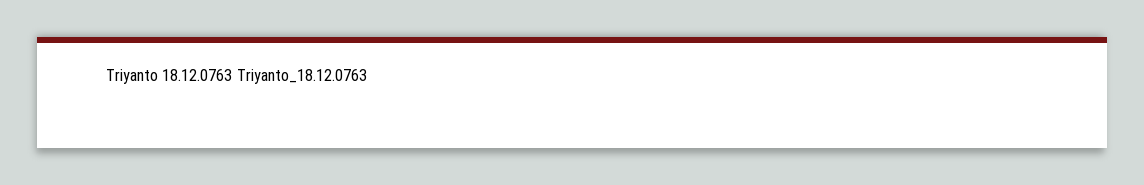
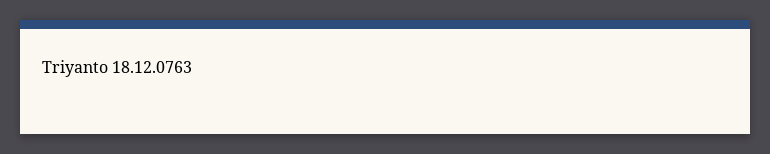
- Triyanto 18.12.0763 Triyanto_18.12.0763
+ Triyanto 18.12.0763

